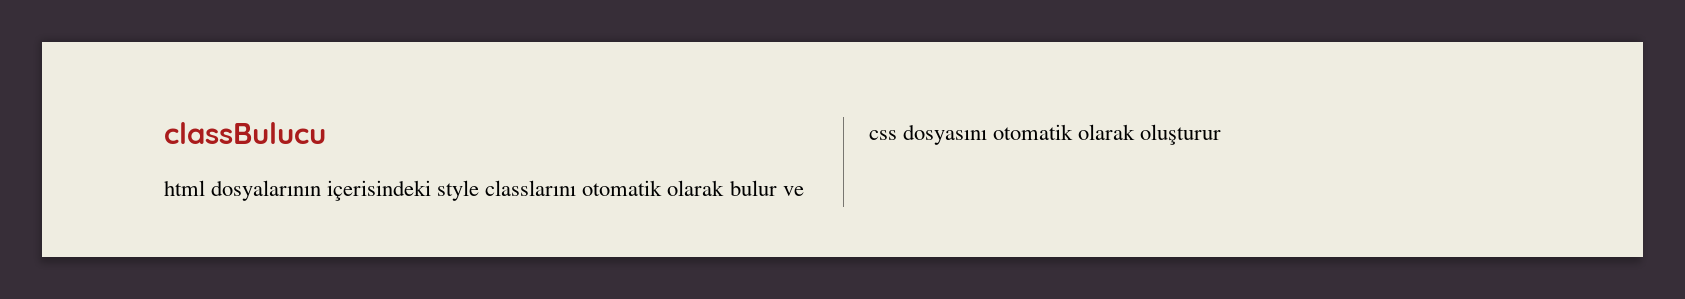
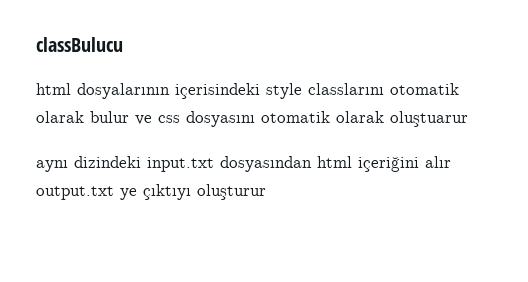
- html dosyalarının içerisindeki style classlarını otomatik olarak bulur ve css dosyasını otomatik olarak oluşturur
+ html dosyalarının içerisindeki style classlarını otomatik olarak bulur ve css dosyasını otomatik olarak oluştuarur
+ aynı dizindeki input.txt dosyasından html içeriğini alır output.txt ye çıktıyı oluşturur

